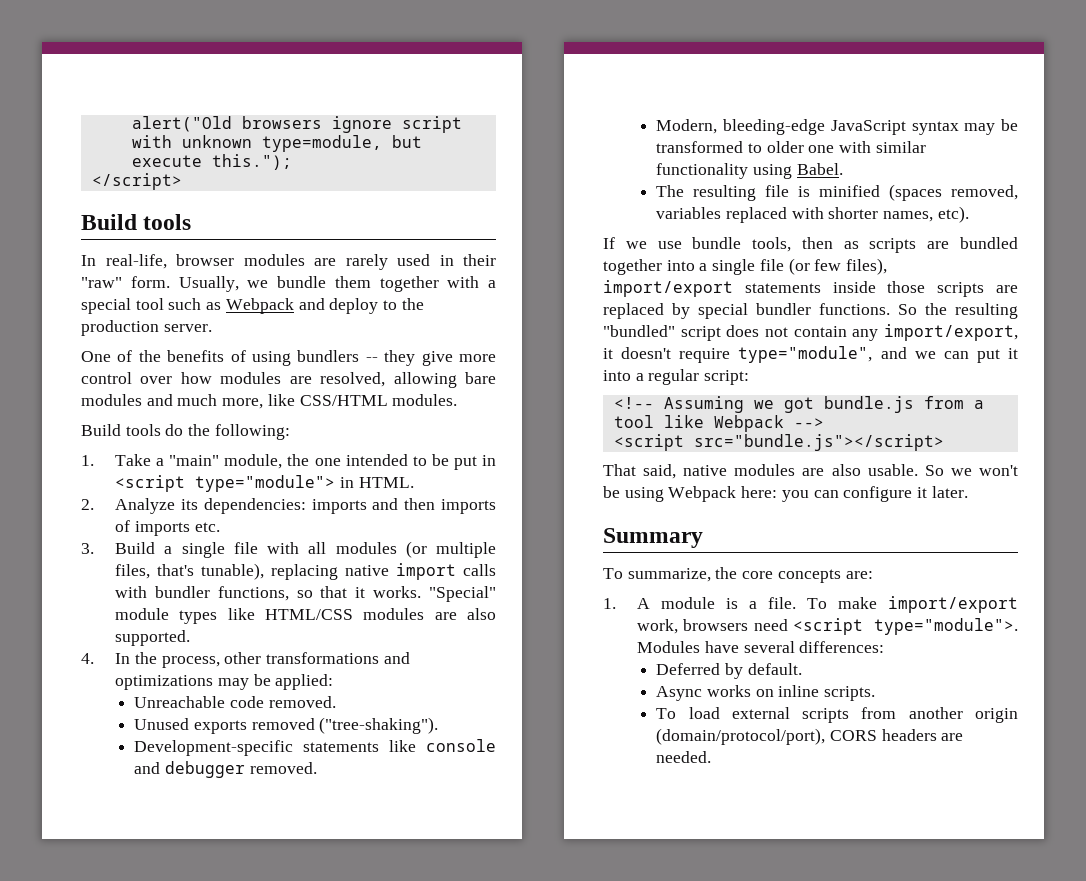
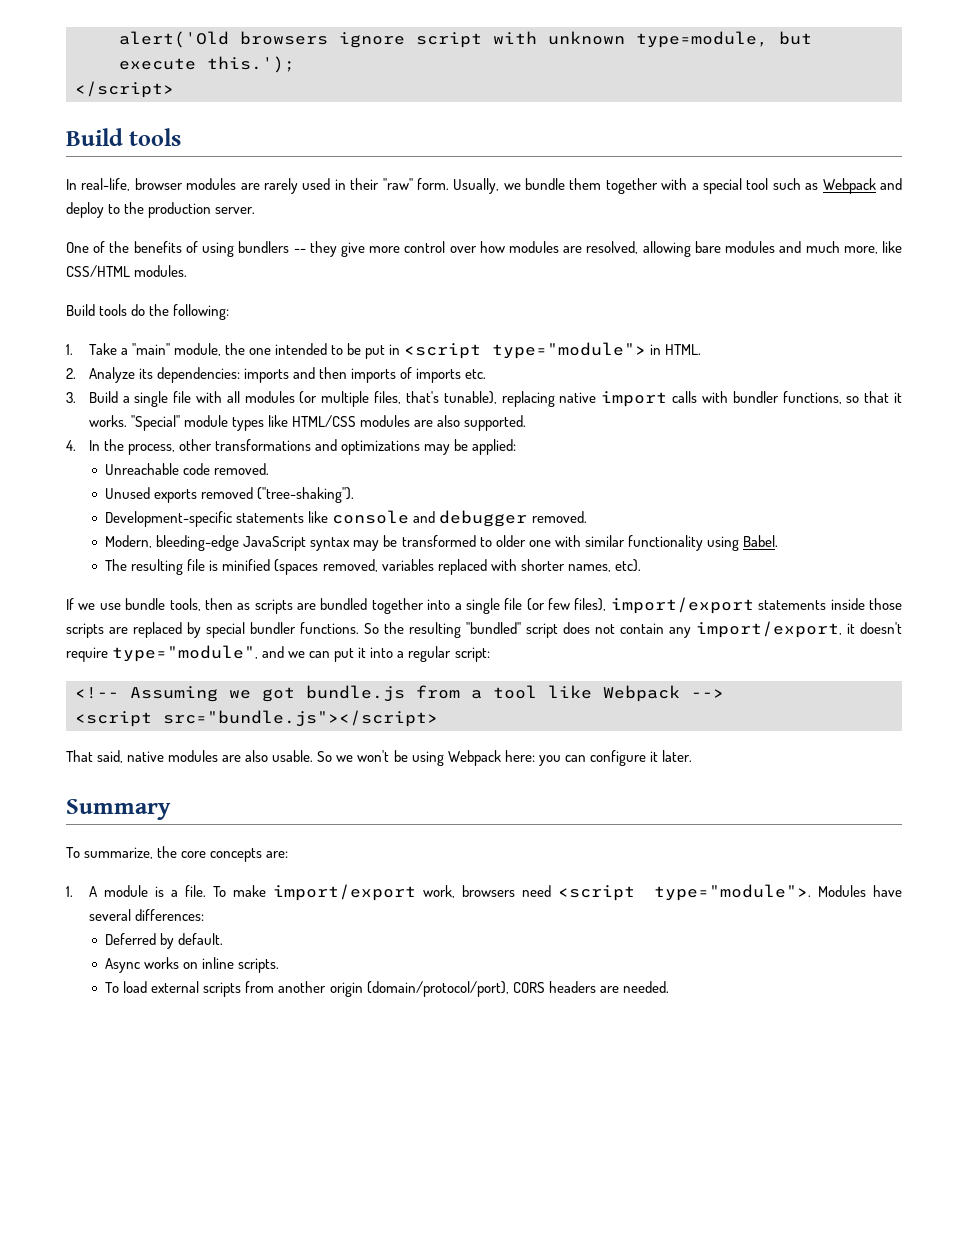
- alert("Old browsers ignore script with unknown type=module, but execute this.");
+ alert('Old browsers ignore script with unknown type=module, but execute this.');

